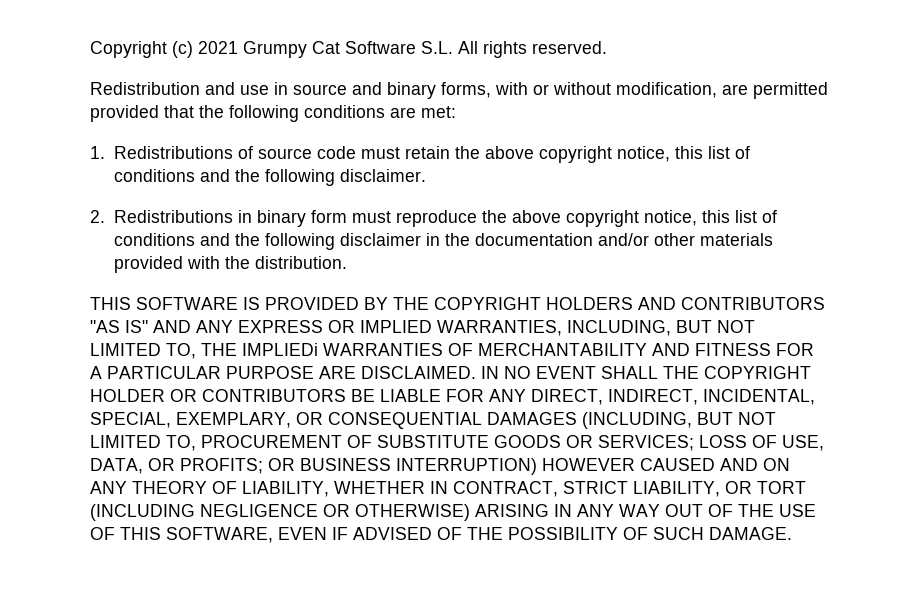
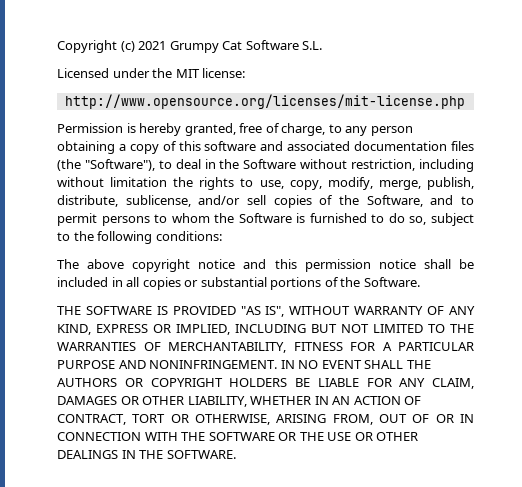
- Copyright (c) 2021 Grumpy Cat Software S.L. All rights reserved.
- Redistribution and use in source and binary forms, with or without modification, are permitted provided that the following conditions are met:
- 1. Redistributions of source code must retain the above copyright notice, this list of conditions and the following disclaimer.
- 2. Redistributions in binary form must reproduce the above copyright notice, this list of conditions and the following disclaimer in the documentation and/or other materials provided with the distribution.
- THIS SOFTWARE IS PROVIDED BY THE COPYRIGHT HOLDERS AND CONTRIBUTORS "AS IS" AND ANY EXPRESS OR IMPLIED WARRANTIES, INCLUDING, BUT NOT LIMITED TO, THE IMPLIEDi WARRANTIES OF MERCHANTABILITY AND FITNESS FOR A PARTICULAR PURPOSE ARE DISCLAIMED.
+ Copyright (c) 2021 Grumpy Cat Software S.L.
+ Licensed under the MIT license:
+ http://www.opensource.org/licenses/mit-license.php
+ Permission is hereby granted, free of charge, to any person obtaining a copy of this software and associated documentation files (the "Software"), to deal in the Software without restriction, including without limitation the rights to use, copy, modify, merge, publish, distribute, sublicense, and/or sell copies of the Software, and to permit persons to whom the Software is furnished to do so, subject to the following conditions:
+ The above copyright notice and this permission notice shall be included in all copies or substantial portions of the Software.
+ THE SOFTWARE IS PROVIDED "AS IS", WITHOUT WARRANTY OF ANY KIND, EXPRESS OR IMPLIED, INCLUDING BUT NOT LIMITED TO THE WARRANTIES OF MERCHANTABILITY, FITNESS FOR A PARTICULAR PURPOSE AND NONINFRINGEMENT.
- IN NO EVENT SHALL THE COPYRIGHT HOLDER OR CONTRIBUTORS BE LIABLE FOR ANY DIRECT, INDIRECT, INCIDENTAL, SPECIAL, EXEMPLARY, OR CONSEQUENTIAL DAMAGES (INCLUDING, BUT NOT LIMITED TO, PROCUREMENT OF SUBSTITUTE GOODS OR SERVICES; LOSS OF USE, DATA, OR PROFITS; OR BUSINESS INTERRUPTION) HOWEVER CAUSED AND ON ANY THEORY OF LIABILITY, WHETHER IN CONTRACT, STRICT LIABILITY, OR TORT (INCLUDING NEGLIGENCE OR OTHERWISE) ARISING IN ANY WAY OUT OF THE USE OF THIS SOFTWARE, EVEN IF ADVISED OF THE POSSIBILITY OF SUCH DAMAGE.
+ IN NO EVENT SHALL THE AUTHORS OR COPYRIGHT HOLDERS BE LIABLE FOR ANY CLAIM, DAMAGES OR OTHER LIABILITY, WHETHER IN AN ACTION OF CONTRACT, TORT OR OTHERWISE, ARISING FROM, OUT OF OR IN CONNECTION WITH THE SOFTWARE OR THE USE OR OTHER DEALINGS IN THE SOFTWARE.

